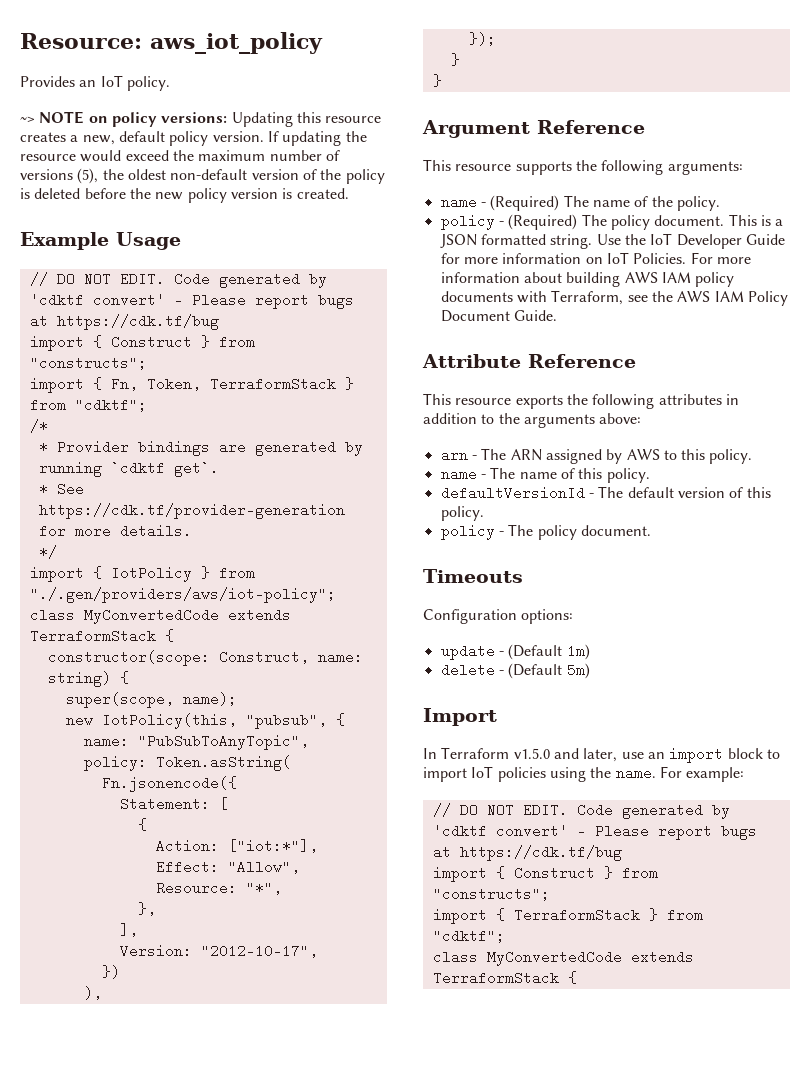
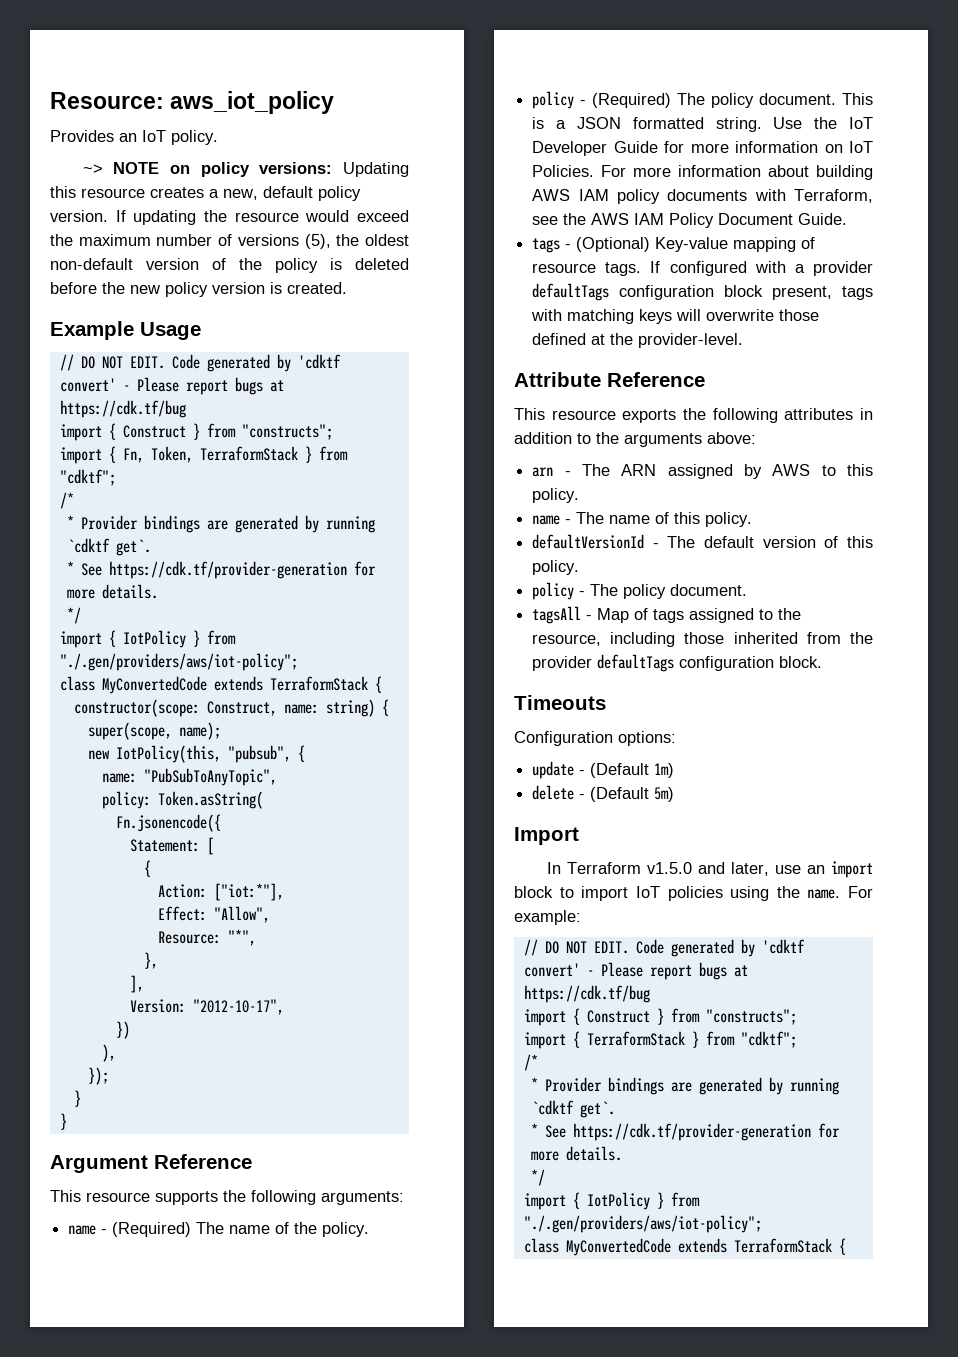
+ tags - (Optional) Key-value mapping of resource tags. If configured with a provider defaultTags configuration block present, tags with matching keys will overwrite those defined at the provider-level.
+ tagsAll - Map of tags assigned to the resource, including those inherited from the provider defaultTags configuration block.
  import { TerraformStack } from "cdktf";
+ /*
+ * Provider bindings are generated by running `cdktf get`.
+ * See https://cdk.tf/provider-generation for more details.
+ */
+ import { IotPolicy } from "./.gen/providers/aws/iot-policy";

